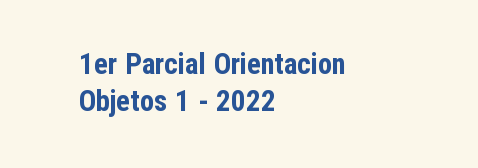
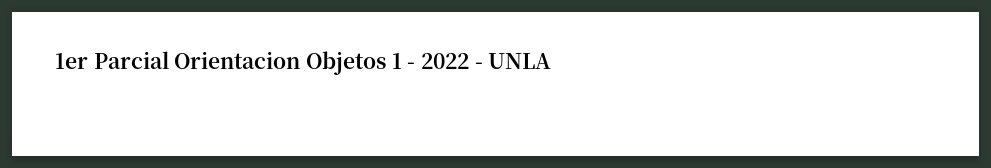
- 1er Parcial Orientacion Objetos 1 - 2022
+ 1er Parcial Orientacion Objetos 1 - 2022 - UNLA

